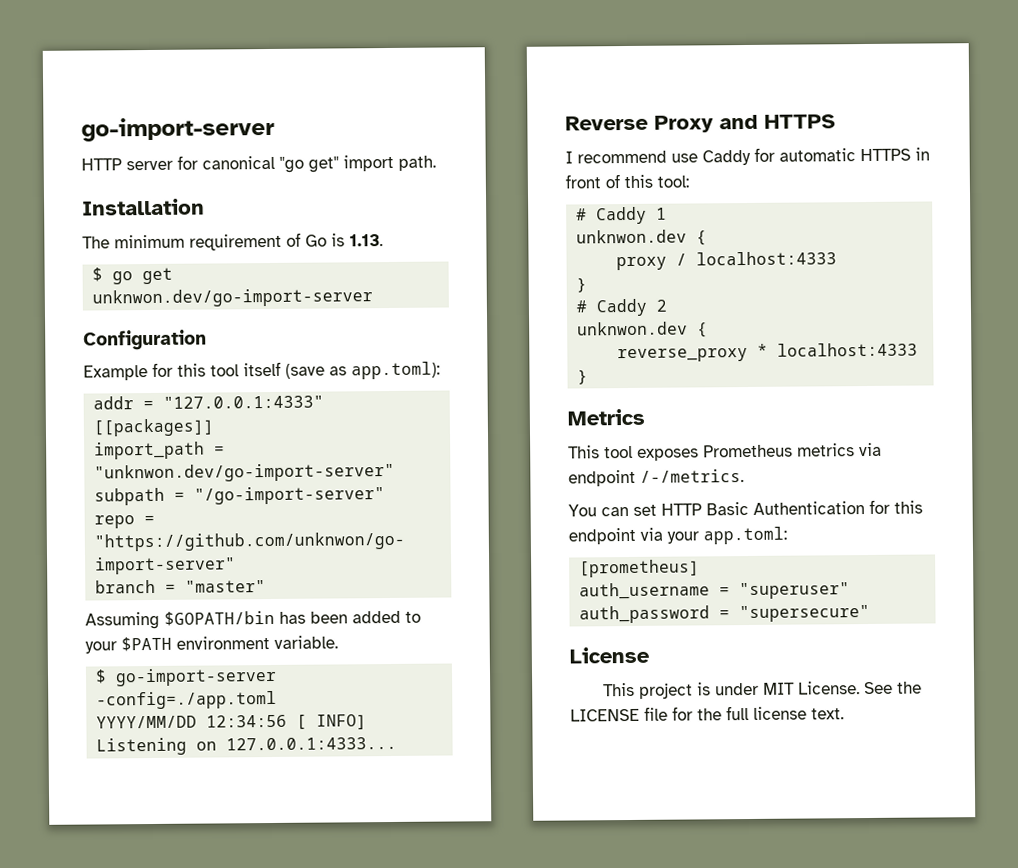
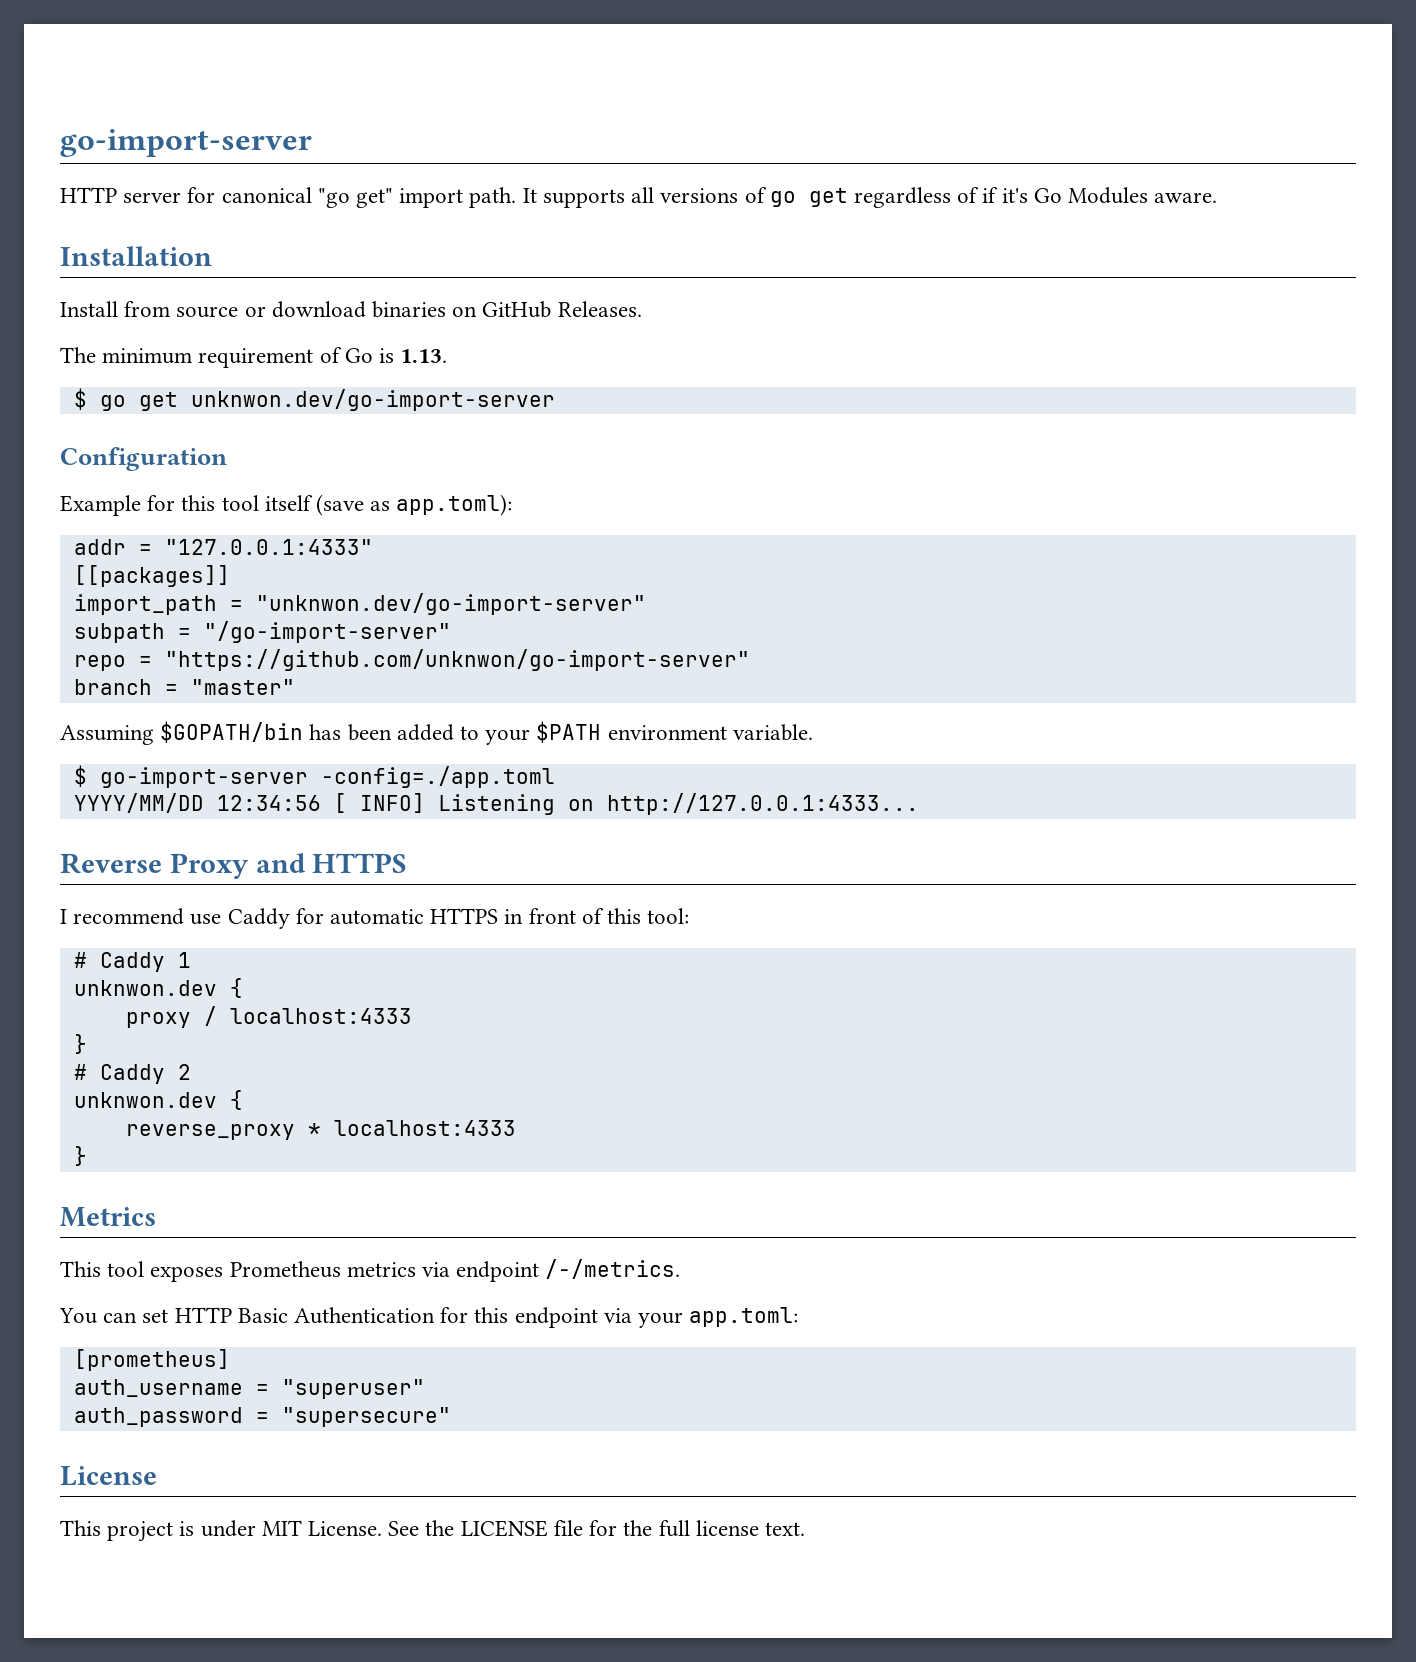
- HTTP server for canonical "go get" import path.
+ HTTP server for canonical "go get" import path. It supports all versions of go get regardless of if it's Go Modules aware.
  Installation
+ Install from source or download binaries on GitHub Releases.
- YYYY/MM/DD 12:34:56 [ INFO] Listening on 127.0.0.1:4333...
+ YYYY/MM/DD 12:34:56 [ INFO] Listening on http://127.0.0.1:4333...

